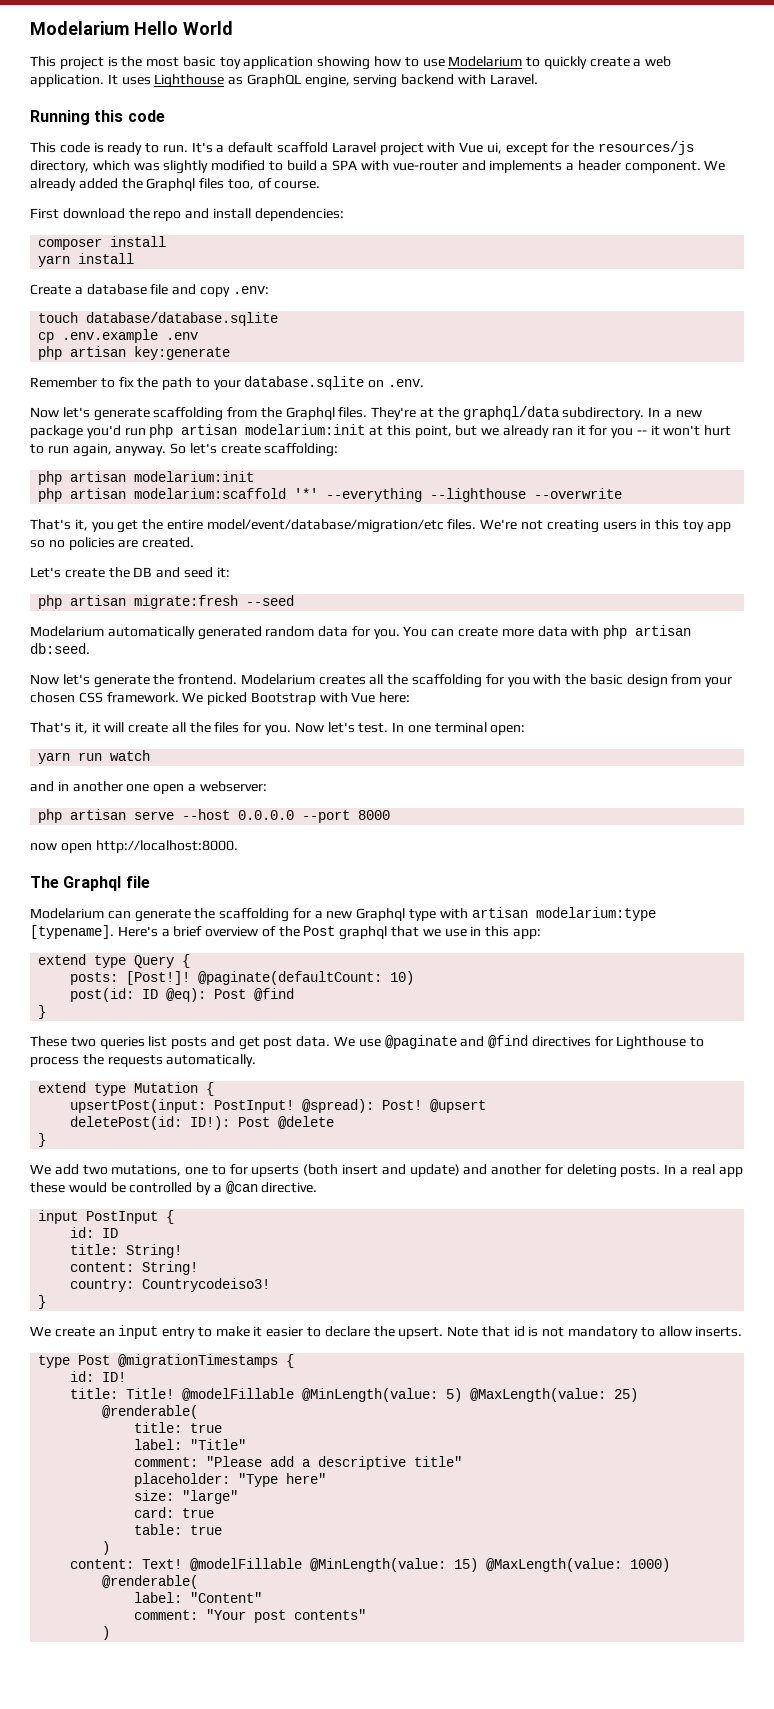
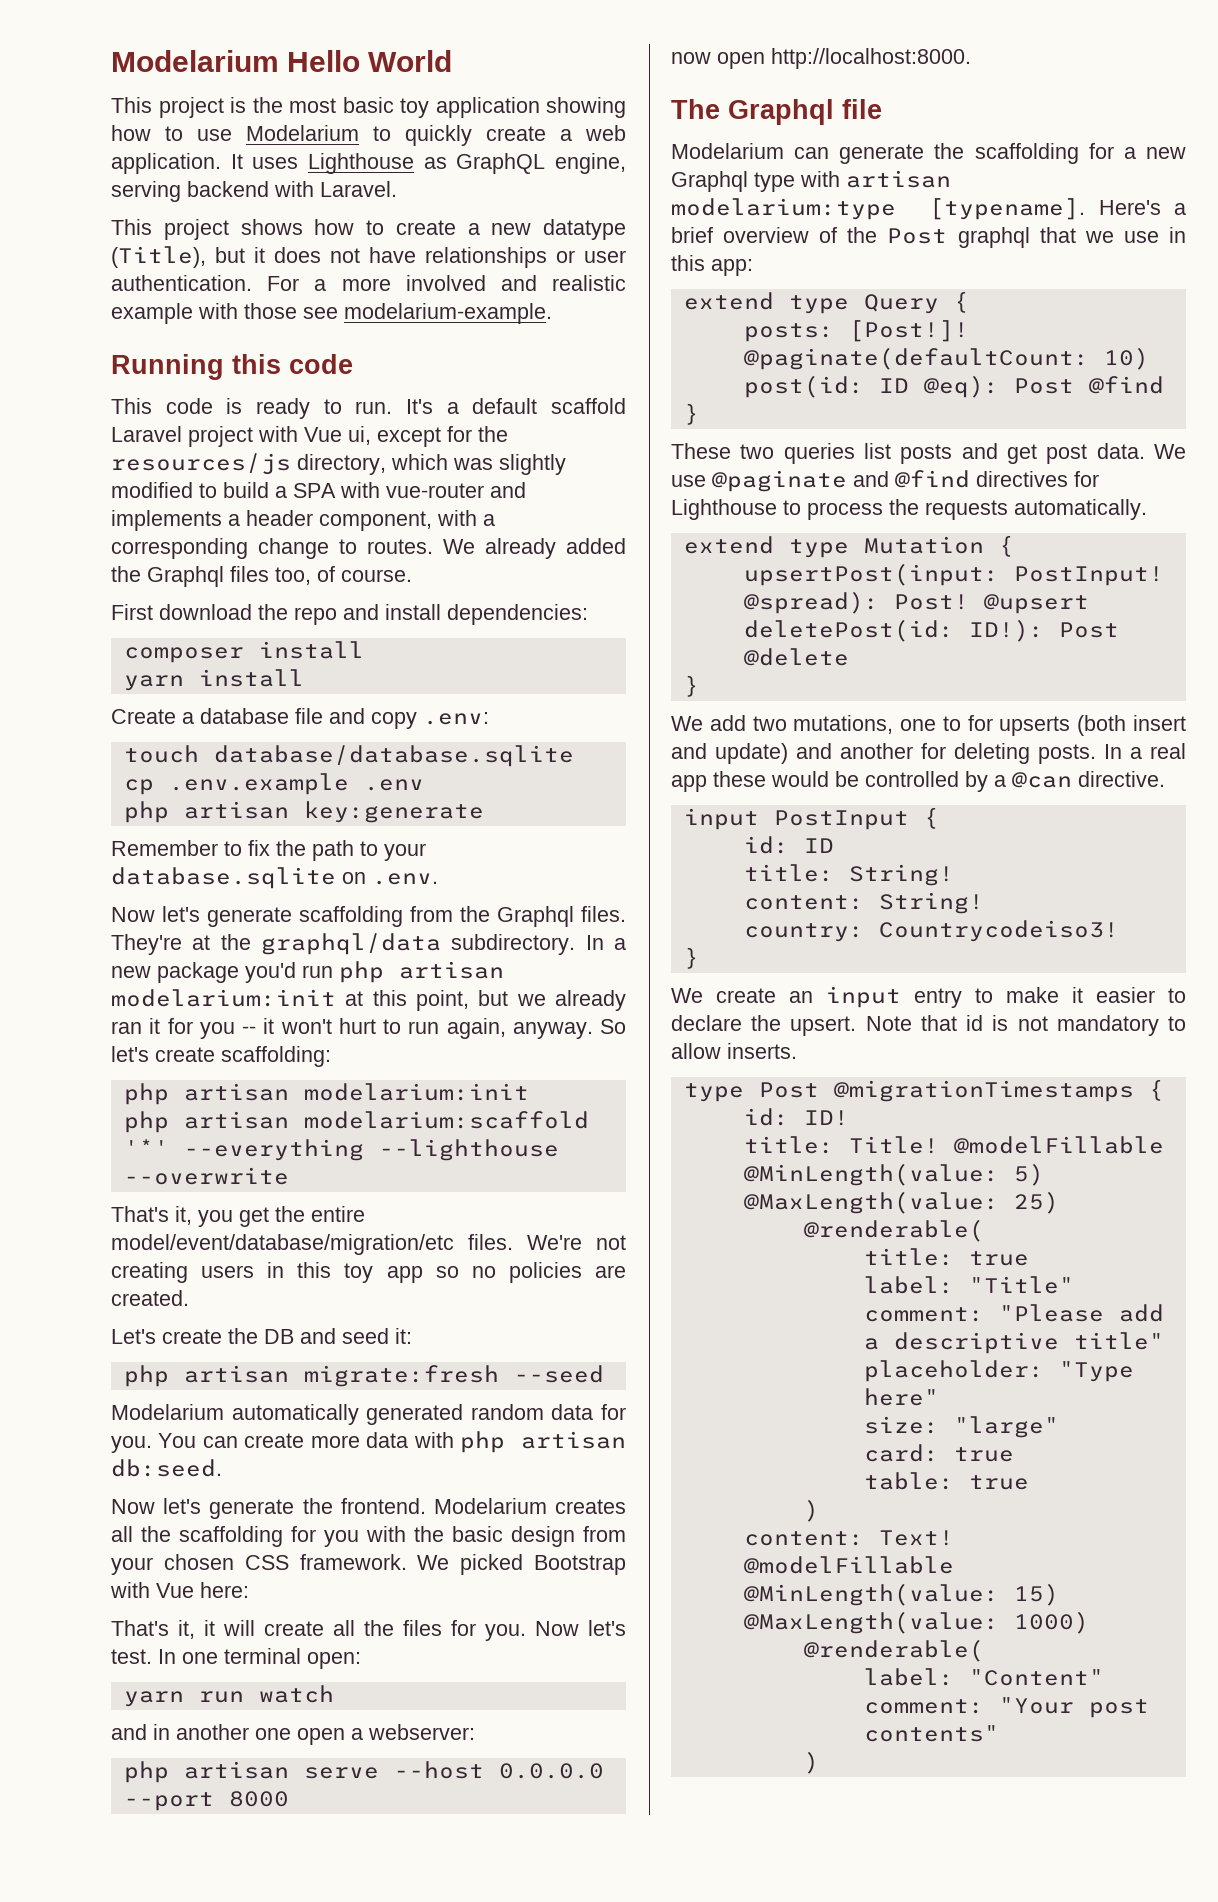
+ This project shows how to create a new datatype (Title), but it does not have relationships or user authentication. For a more involved and realistic example with those see modelarium-example.
- It's a default scaffold Laravel project with Vue ui, except for the resources/js directory, which was slightly modified to build a SPA with vue-router and implements a header component.
+ It's a default scaffold Laravel project with Vue ui, except for the resources/js directory, which was slightly modified to build a SPA with vue-router and implements a header component, with a corresponding change to routes.

